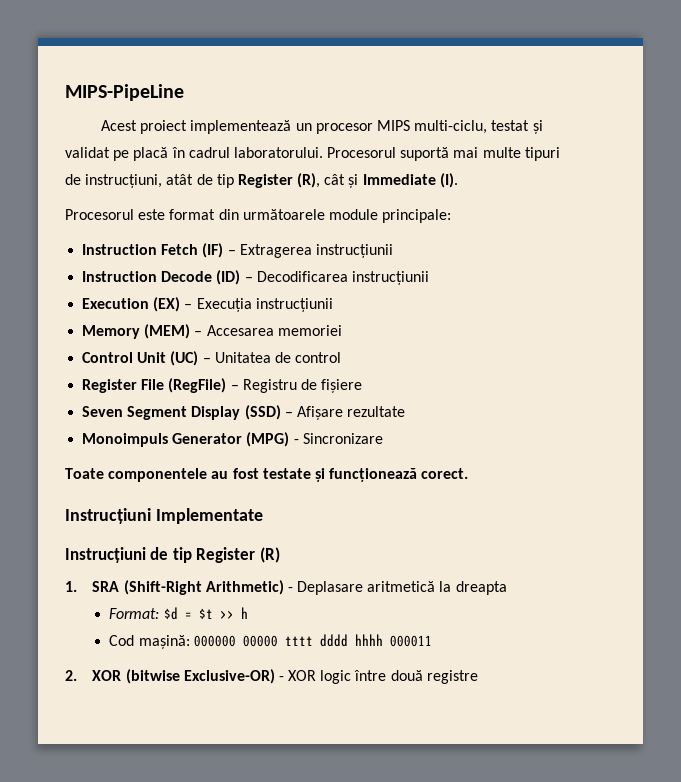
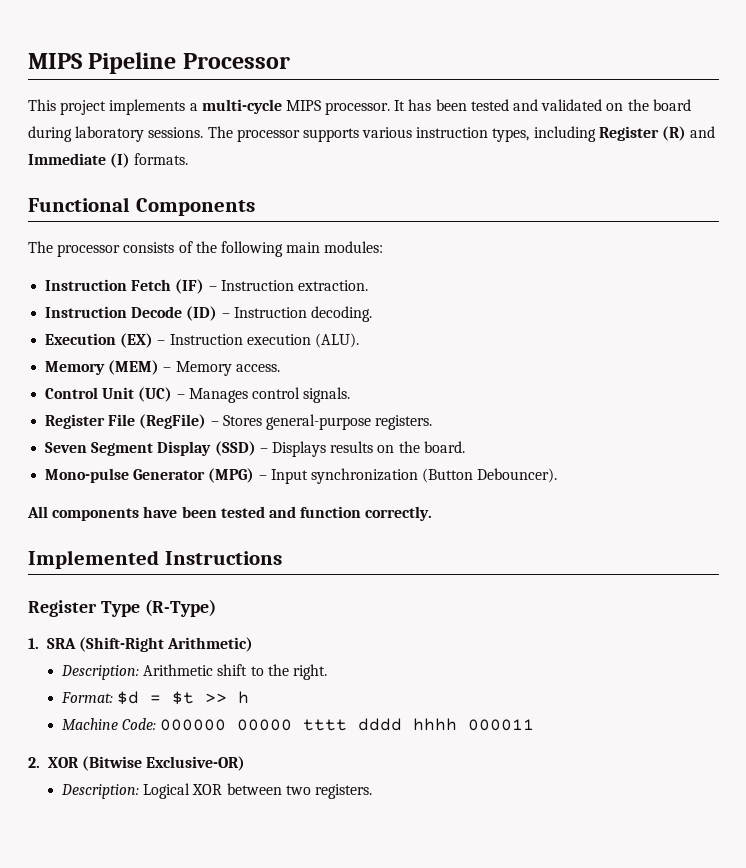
- MIPS-PipeLine
- Acest proiect implementează un procesor MIPS multi-ciclu, testat și validat pe placă în cadrul laboratorului. Procesorul suportă mai multe tipuri de instrucțiuni, atât de tip Register (R), cât și Immediate (I).
- Procesorul este format din următoarele module principale:
+ MIPS Pipeline Processor
+ This project implements a multi-cycle MIPS processor. It has been tested and validated on the board during laboratory sessions. The processor supports various instruction types, including Register (R) and Immediate (I) formats.
+ Functional Components
+ The processor consists of the following main modules:
- Instruction Fetch (IF) – Extragerea instrucțiunii
+ Instruction Fetch (IF) – Instruction extraction.
- Instruction Decode (ID) – Decodificarea instrucțiunii
+ Instruction Decode (ID) – Instruction decoding.
- Execution (EX) – Execuția instrucțiunii
+ Execution (EX) – Instruction execution (ALU).
- Memory (MEM) – Accesarea memoriei
+ Memory (MEM) – Memory access.
- Control Unit (UC) – Unitatea de control
+ Control Unit (UC) – Manages control signals.
- Register File (RegFile) – Registru de fișiere
+ Register File (RegFile) – Stores general-purpose registers.
- Seven Segment Display (SSD) – Afișare rezultate
- Monoimpuls Generator (MPG) - Sincronizare
- Toate componentele au fost testate și funcționează corect.
- Instrucțiuni Implementate
- Instrucțiuni de tip Register (R)
- 1. SRA (Shift-Right Arithmetic) - Deplasare aritmetică la dreapta
+ Seven Segment Display (SSD) – Displays results on the board.
+ Mono-pulse Generator (MPG) – Input synchronization (Button Debouncer).
+ All components have been tested and function correctly.
+ Implemented Instructions
+ Register Type (R-Type)
+ 1. SRA (Shift-Right Arithmetic)
+ Description: Arithmetic shift to the right.
- Cod mașină: 000000 00000 tttt dddd hhhh 000011
+ Machine Code: 000000 00000 tttt dddd hhhh 000011
- 2. XOR (bitwise Exclusive-OR) - XOR logic între două registre
+ 2. XOR (Bitwise Exclusive-OR)
+ Description: Logical XOR between two registers.

